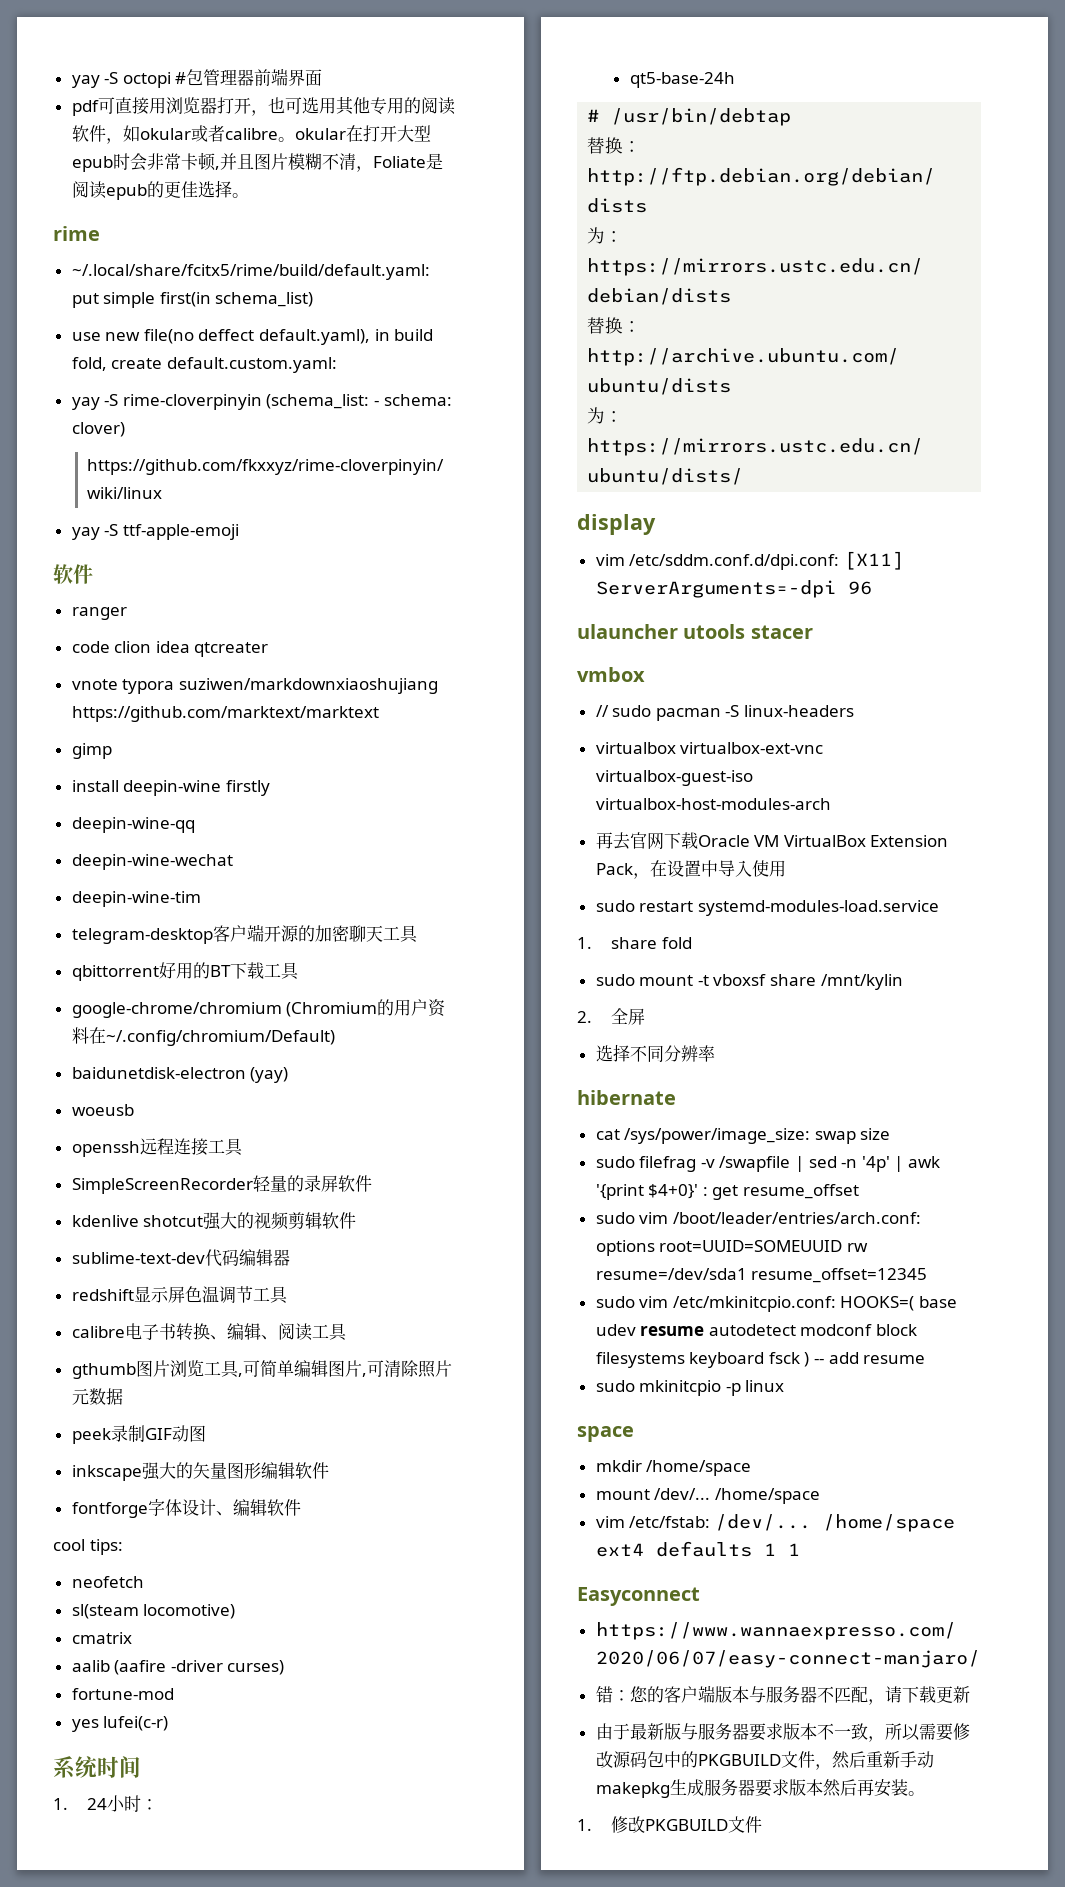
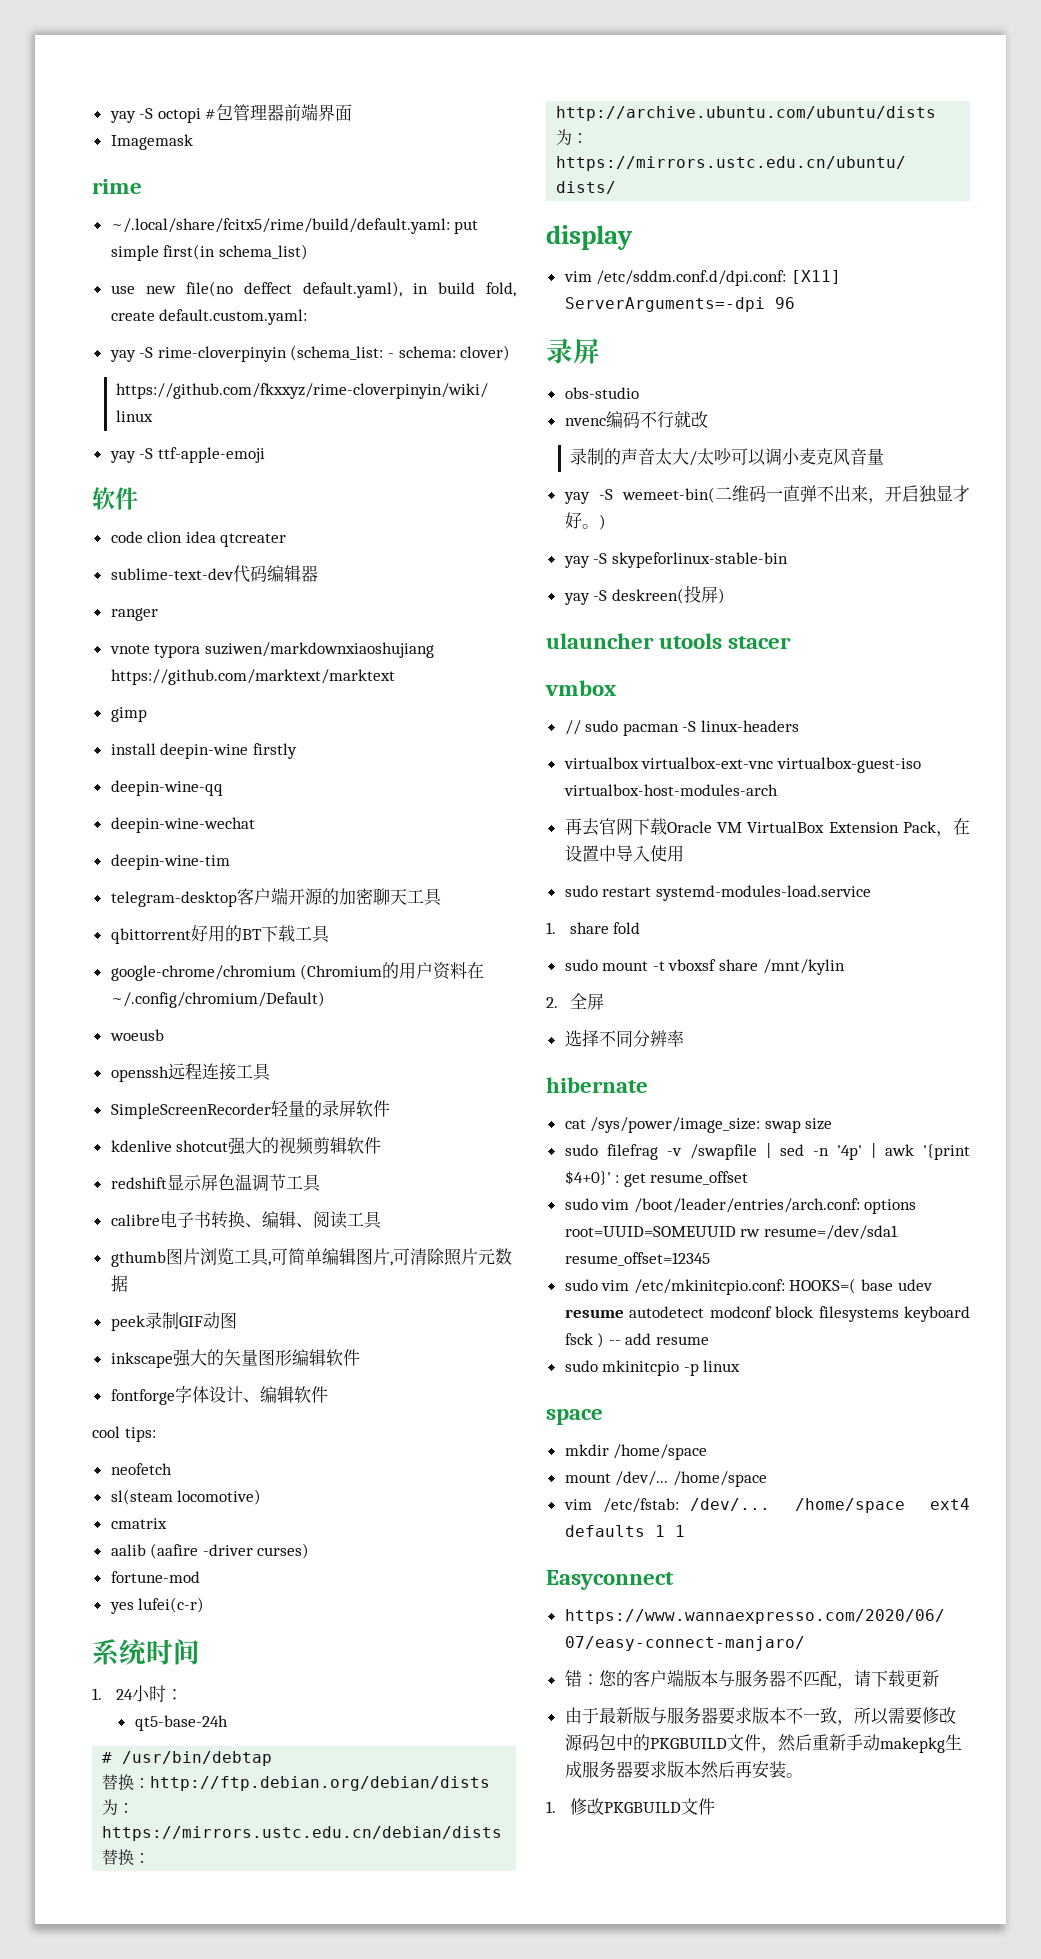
- pdf可直接用浏览器打开，也可选用其他专用的阅读软件，如okular或者calibre。okular在打开大型epub时会非常卡顿,并且图片模糊不清，Foliate是阅读epub的更佳选择。
+ Imagemask
- ranger
+ sublime-text-dev代码编辑器
+ ranger
- baidunetdisk-electron (yay)
- sublime-text-dev代码编辑器
  vim /etc/sddm.conf.d/dpi.conf: [X11] ServerArguments=-dpi 96
+ 录屏
+ obs-studio
+ nvenc编码不行就改
+ 录制的声音太大/太吵可以调小麦克风音量
+ yay -S wemeet-bin(二维码一直弹不出来，开启独显才好。)
+ yay -S skypeforlinux-stable-bin
+ yay -S deskreen(投屏)

